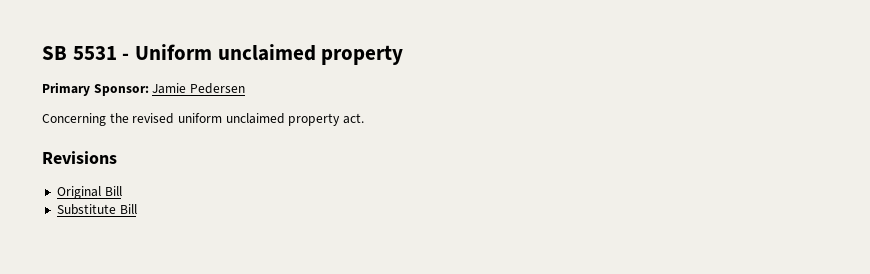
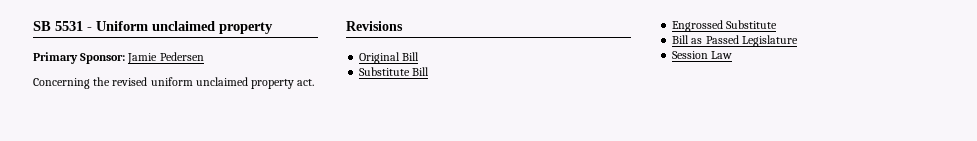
+ Engrossed Substitute
+ Bill as Passed Legislature
+ Session Law

